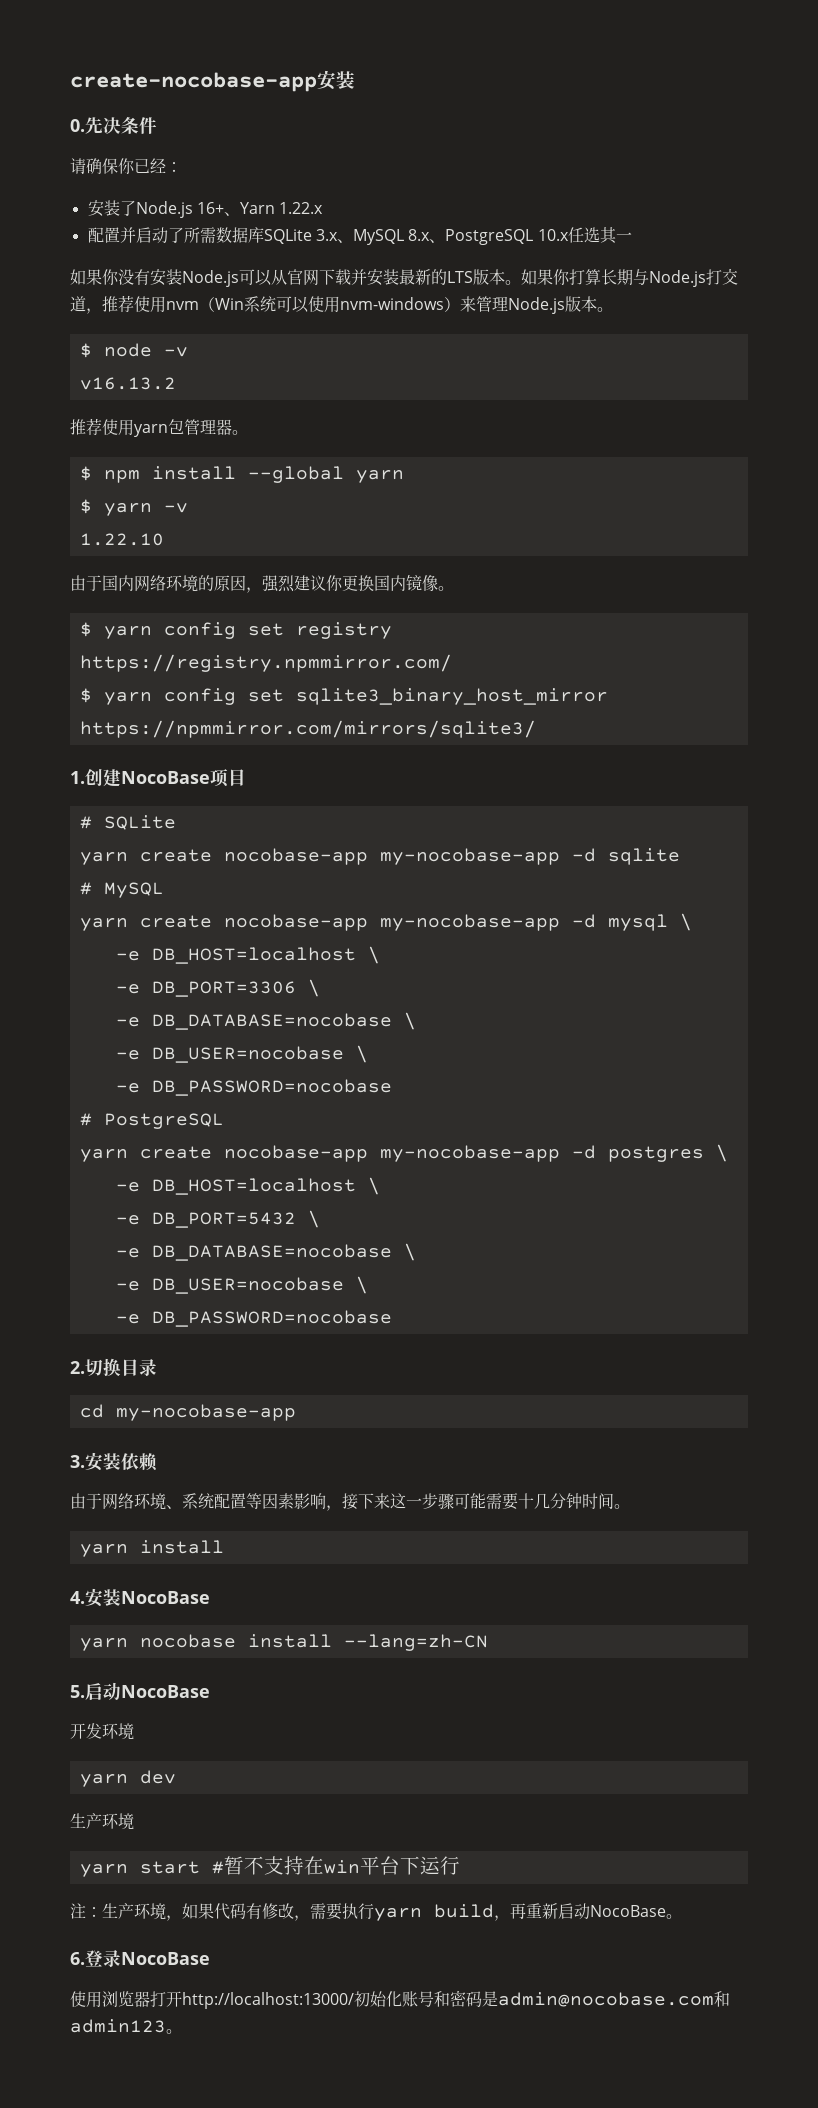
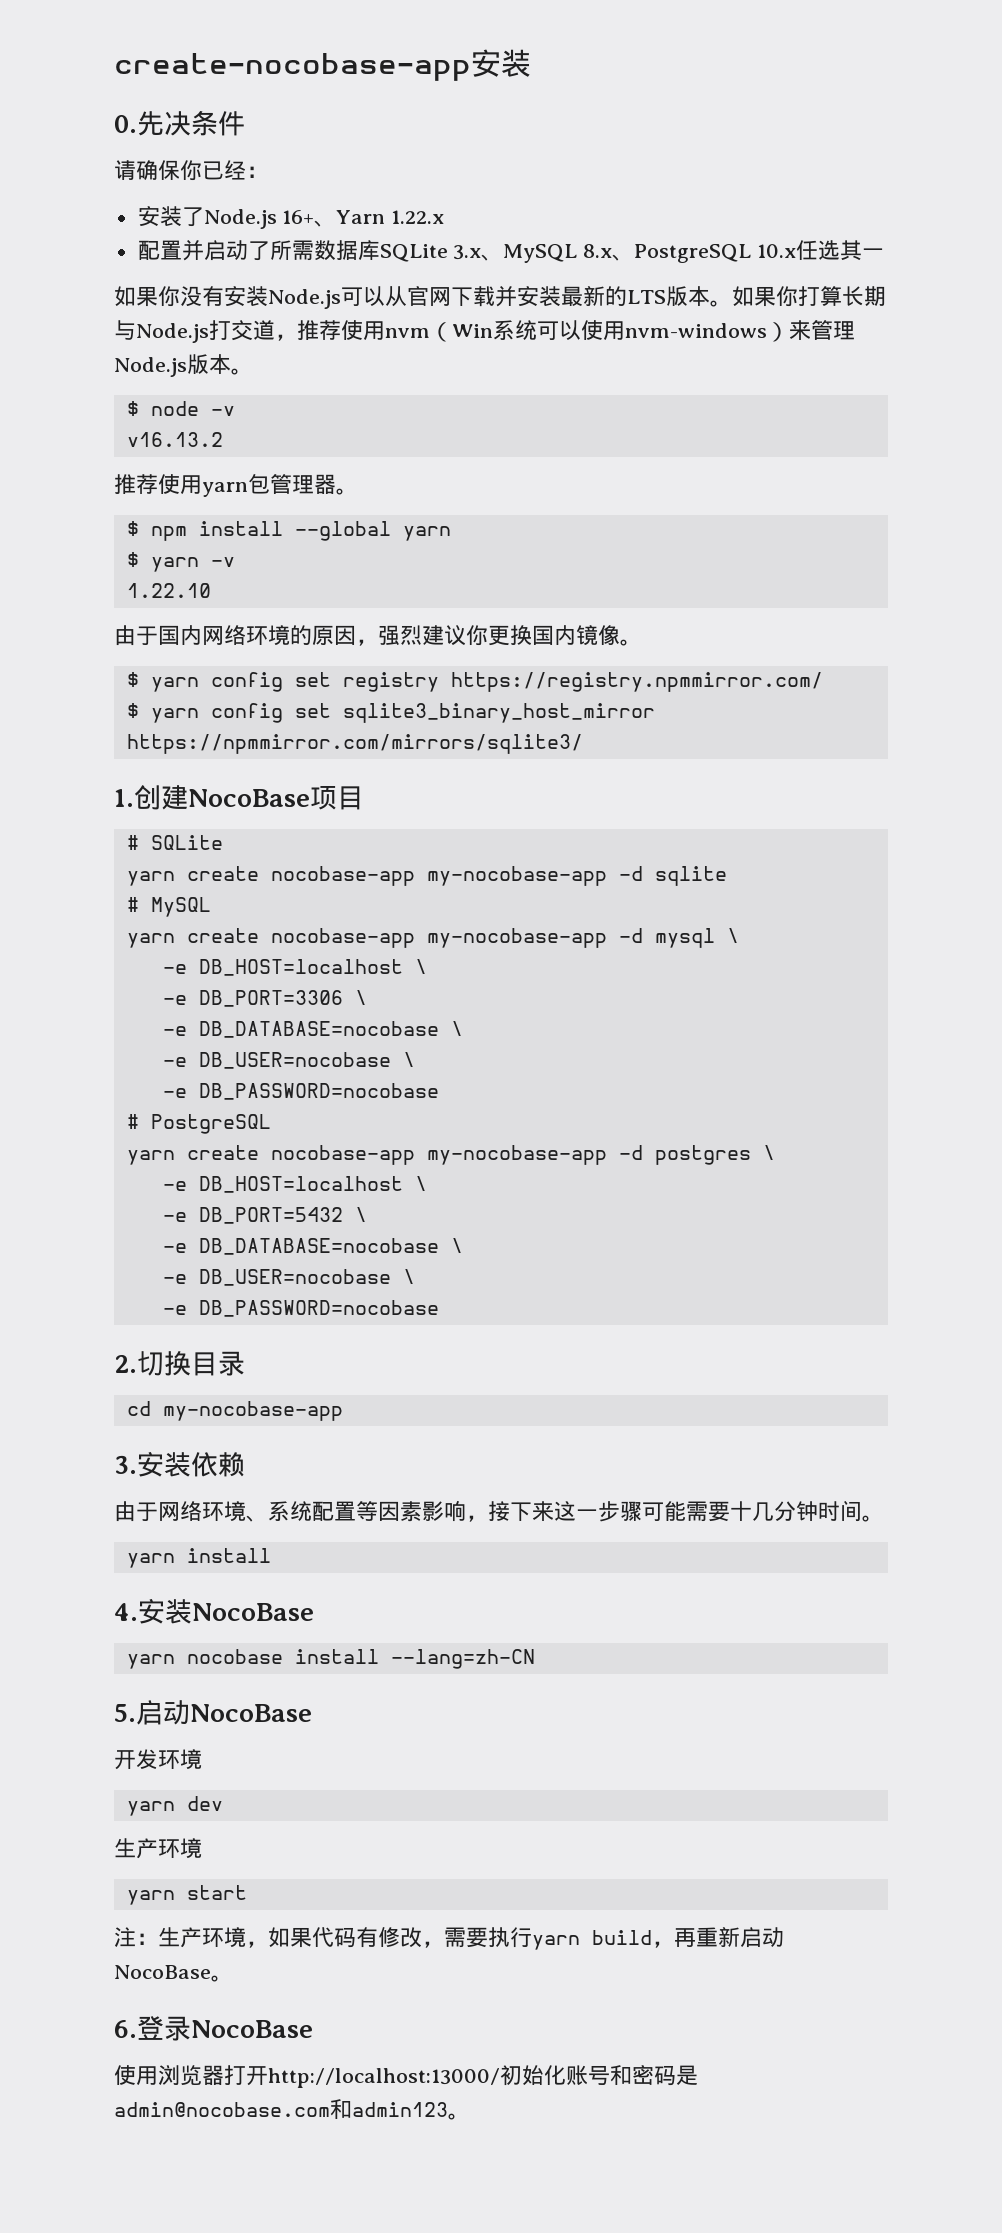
- yarn start #暂不支持在win平台下运行
+ yarn start

